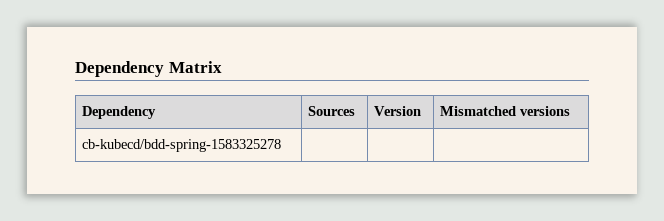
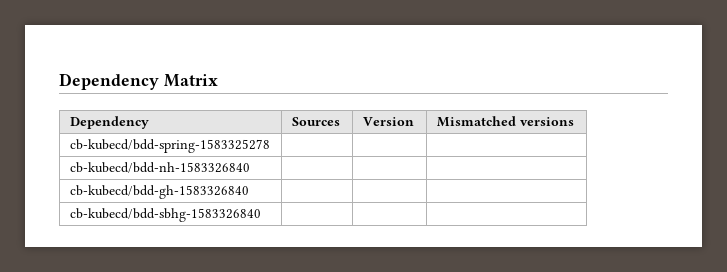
+ cb-kubecd/bdd-nh-1583326840 | | |
+ cb-kubecd/bdd-gh-1583326840 | | |
+ cb-kubecd/bdd-sbhg-1583326840 | | |

